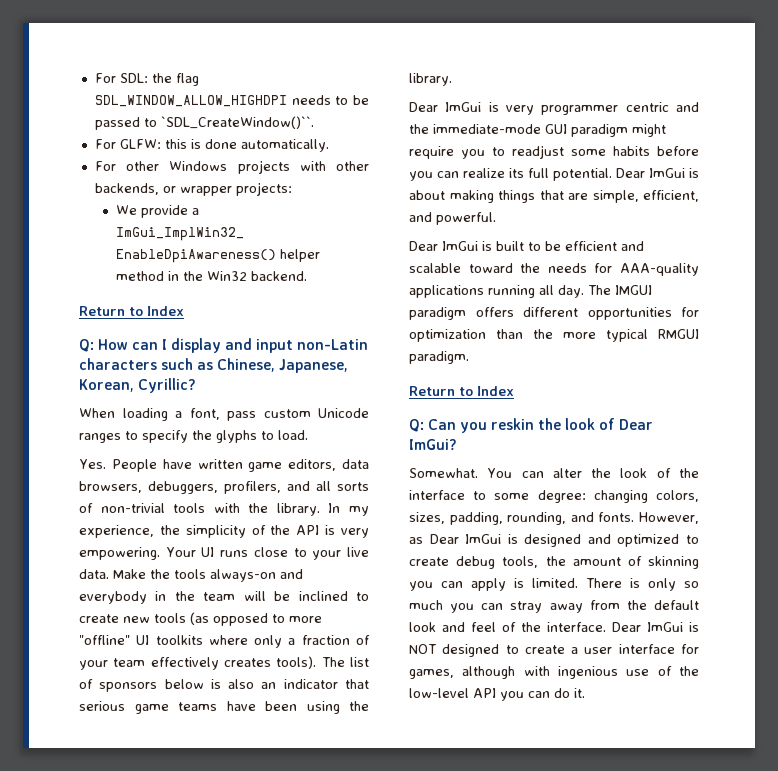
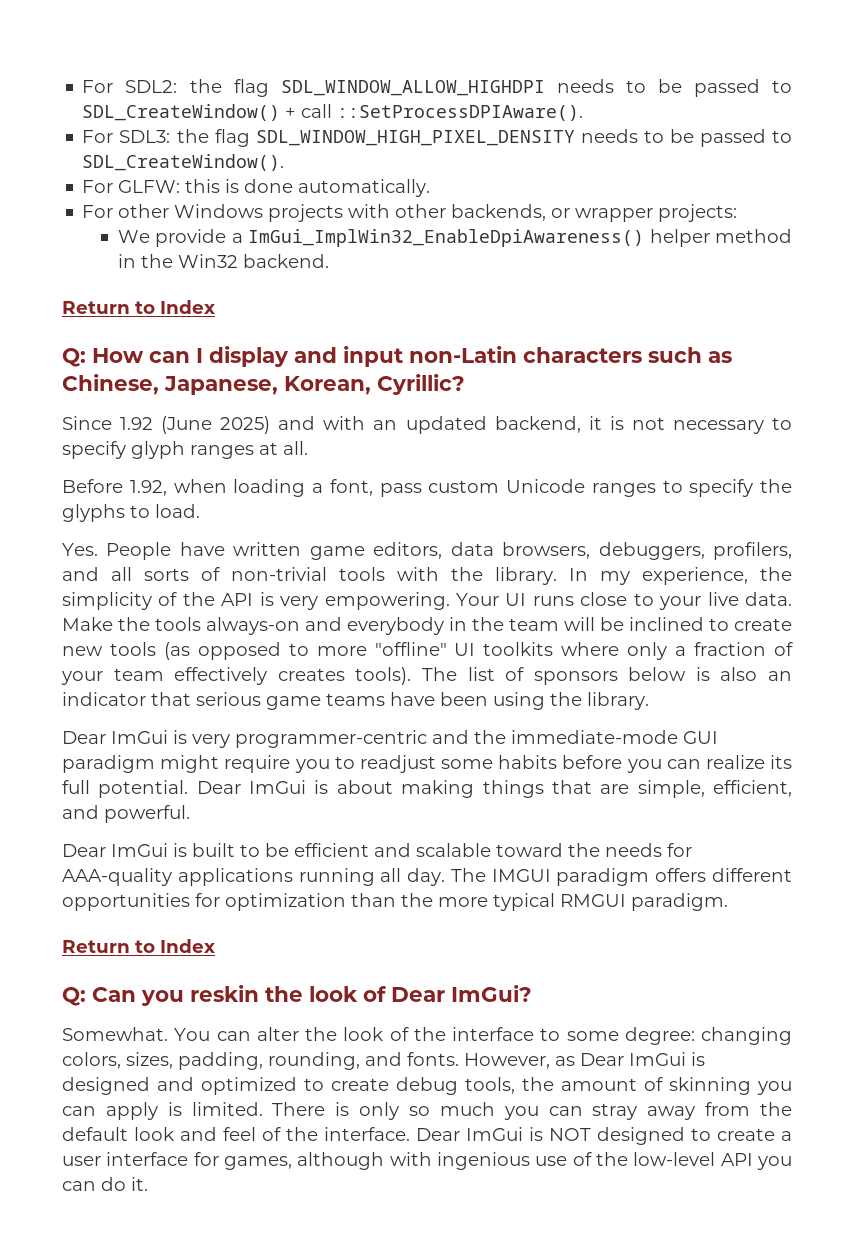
- For SDL: the flag SDL_WINDOW_ALLOW_HIGHDPI needs to be passed to `SDL_CreateWindow()``.
+ For SDL2: the flag SDL_WINDOW_ALLOW_HIGHDPI needs to be passed to SDL_CreateWindow() + call ::SetProcessDPIAware().
+ For SDL3: the flag SDL_WINDOW_HIGH_PIXEL_DENSITY needs to be passed to SDL_CreateWindow().
- When loading a font, pass custom Unicode ranges to specify the glyphs to load.
+ Since 1.92 (June 2025) and with an updated backend, it is not necessary to specify glyph ranges at all.
+ Before 1.92, when loading a font, pass custom Unicode ranges to specify the glyphs to load.
- Dear ImGui is very programmer centric and the immediate-mode GUI paradigm might require you to readjust some habits before you can realize its full potential.
+ Dear ImGui is very programmer-centric and the immediate-mode GUI paradigm might require you to readjust some habits before you can realize its full potential.

